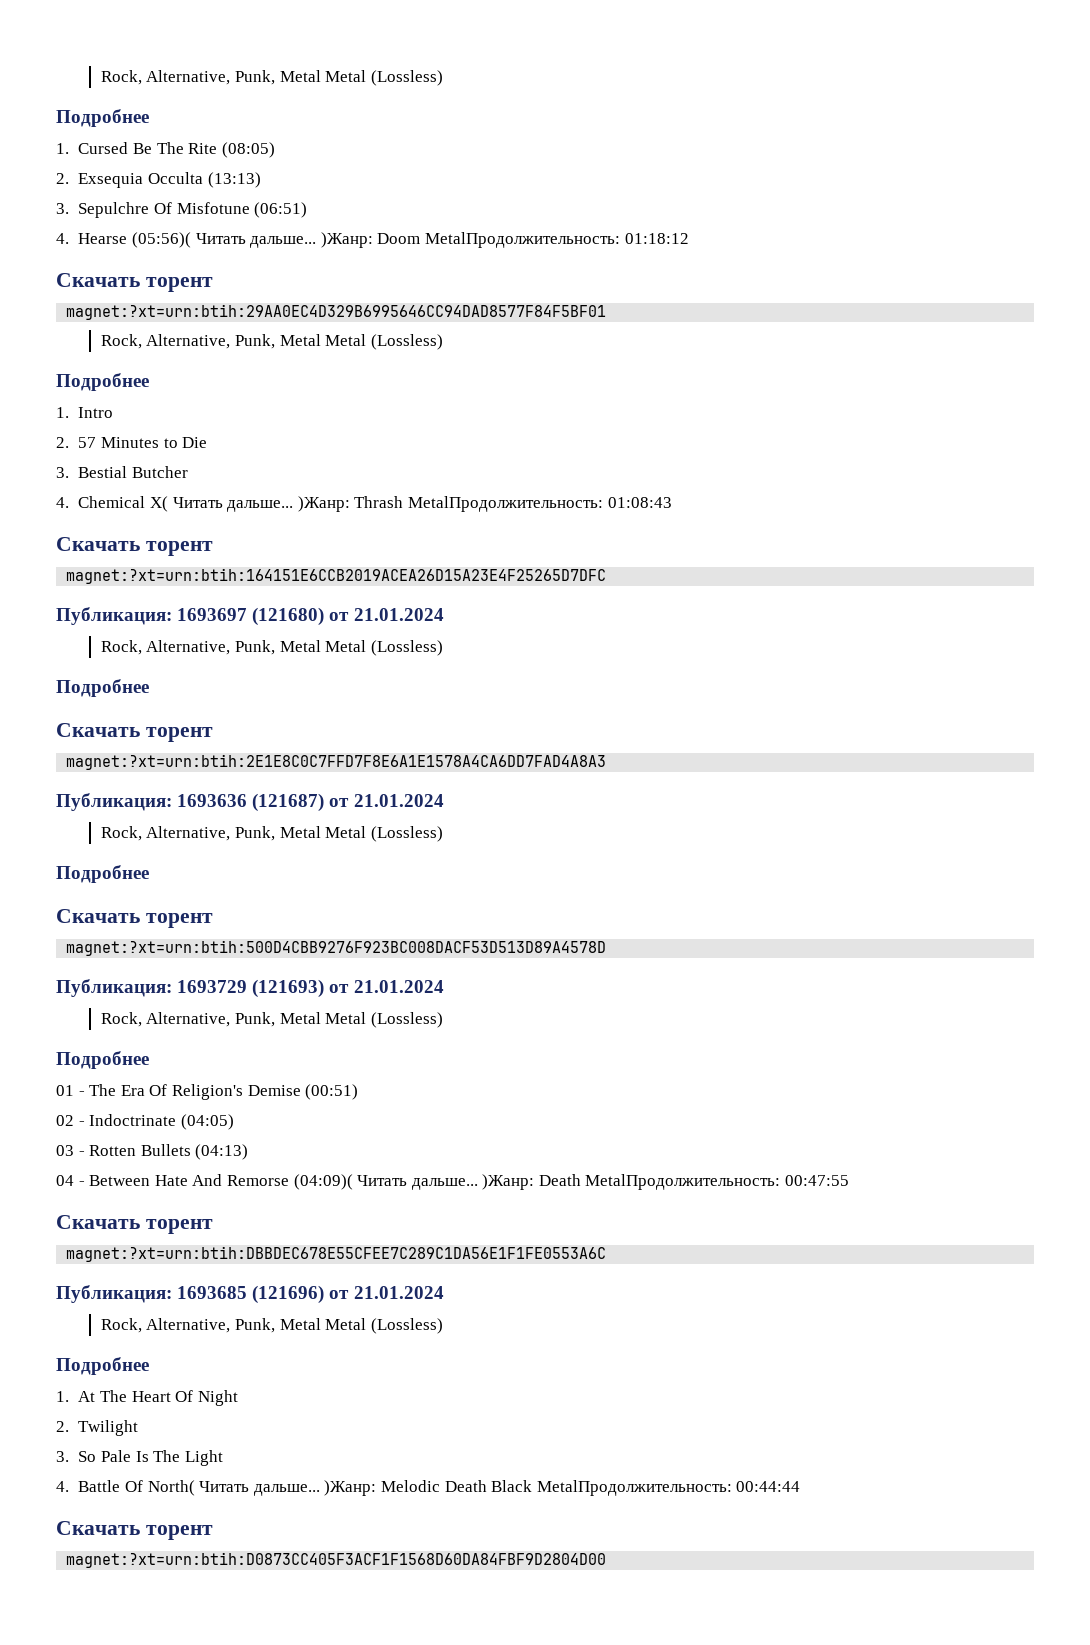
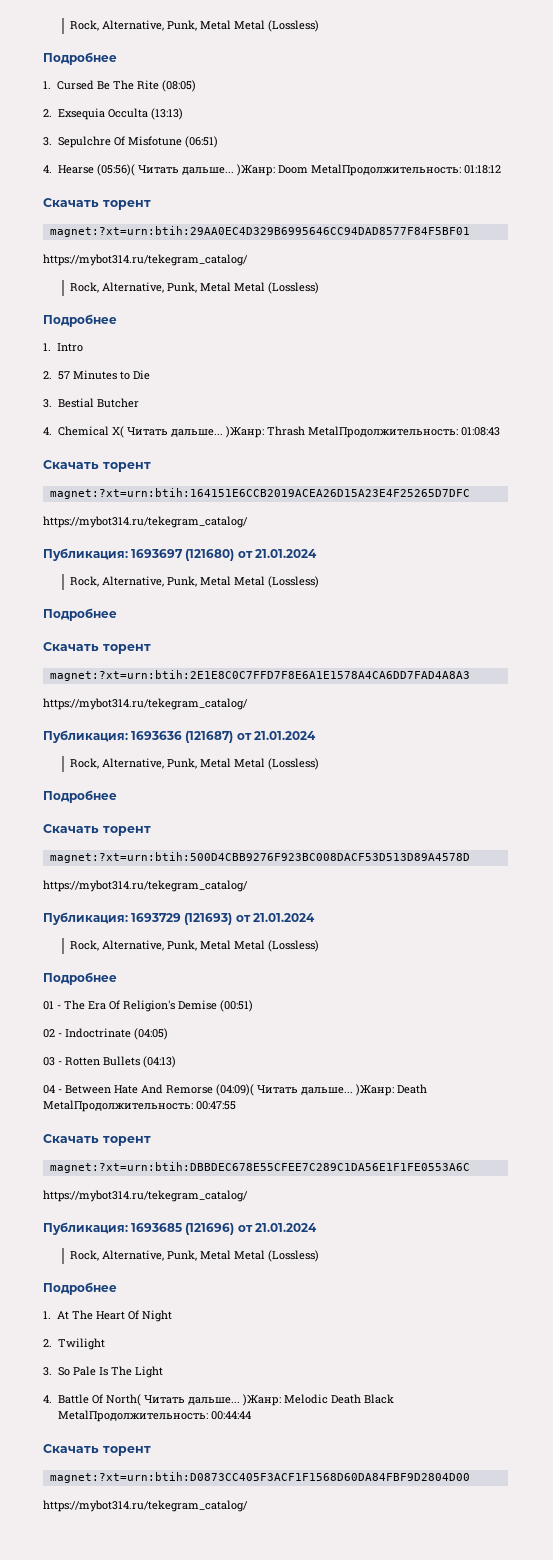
  magnet:?xt=urn:btih:29AA0EC4D329B6995646CC94DAD8577F84F5BF01
+ https://mybot314.ru/tekegram_catalog/
  magnet:?xt=urn:btih:164151E6CCB2019ACEA26D15A23E4F25265D7DFC
+ https://mybot314.ru/tekegram_catalog/
  magnet:?xt=urn:btih:2E1E8C0C7FFD7F8E6A1E1578A4CA6DD7FAD4A8A3
+ https://mybot314.ru/tekegram_catalog/
  magnet:?xt=urn:btih:500D4CBB9276F923BC008DACF53D513D89A4578D
+ https://mybot314.ru/tekegram_catalog/
  magnet:?xt=urn:btih:DBBDEC678E55CFEE7C289C1DA56E1F1FE0553A6C
+ https://mybot314.ru/tekegram_catalog/
  magnet:?xt=urn:btih:D0873CC405F3ACF1F1568D60DA84FBF9D2804D00
+ https://mybot314.ru/tekegram_catalog/

